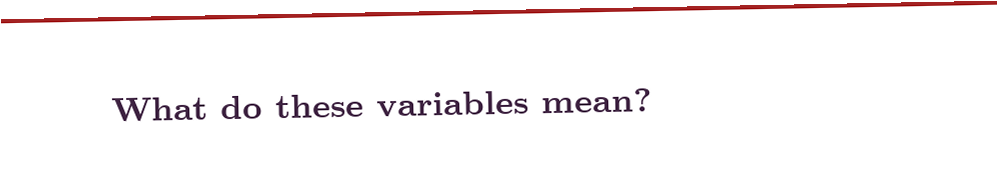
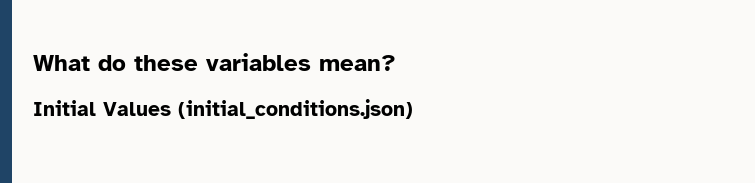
+ Initial Values (initial_conditions.json)

